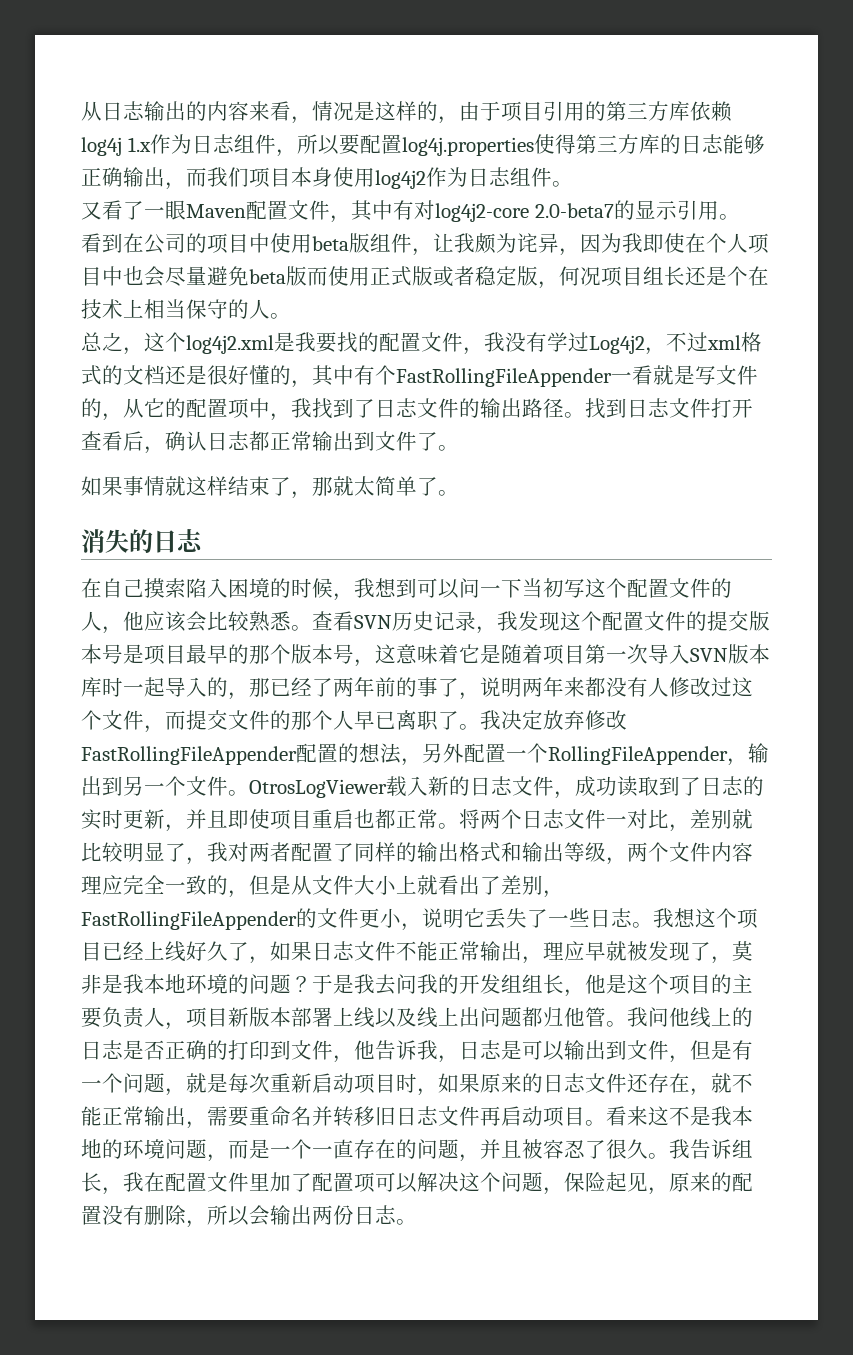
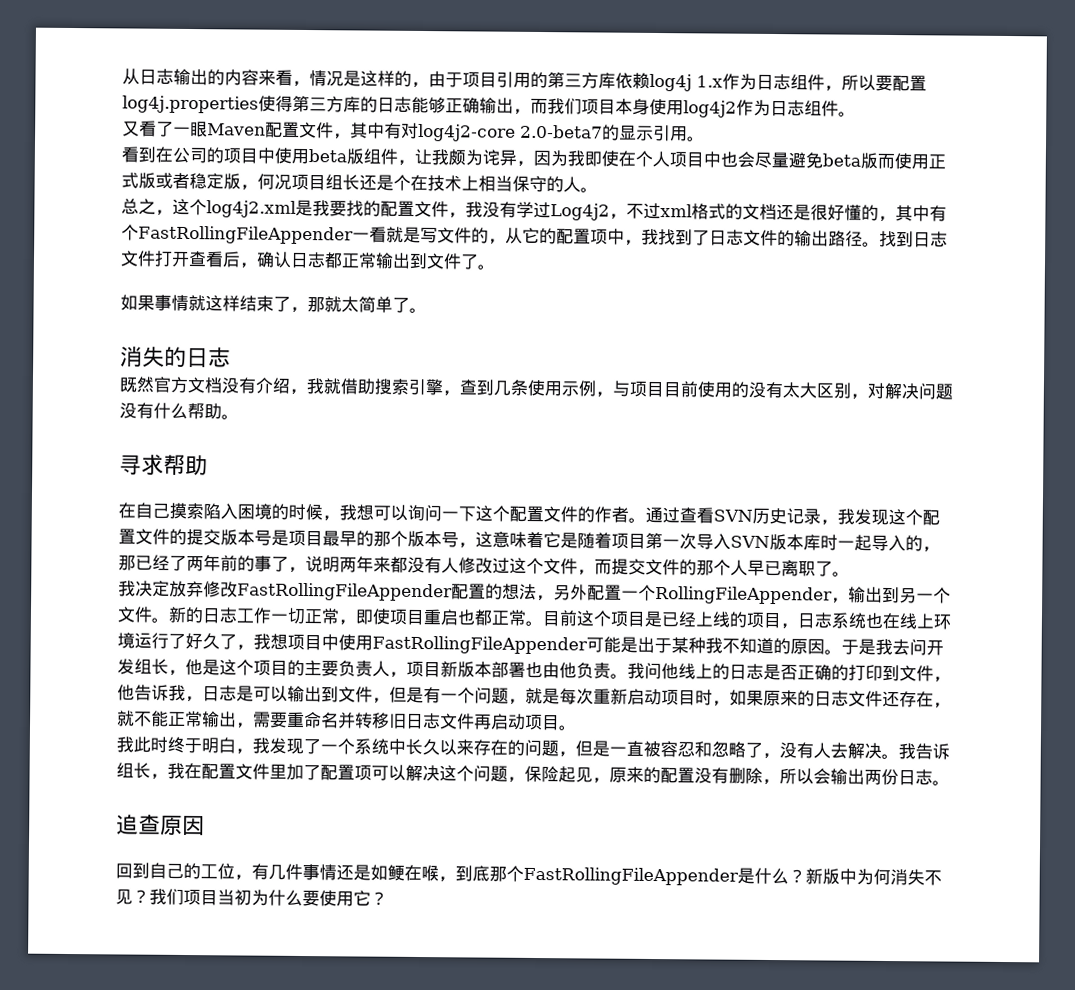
+ 既然官方文档没有介绍，我就借助搜索引擎，查到几条使用示例，与项目目前使用的没有太大区别，对解决问题没有什么帮助。
+ 寻求帮助
- 在自己摸索陷入困境的时候，我想到可以问一下当初写这个配置文件的人，他应该会比较熟悉。查看SVN历史记录，我发现这个配置文件的提交版本号是项目最早的那个版本号，这意味着它是随着项目第一次导入SVN版本库时一起导入的，那已经了两年前的事了，说明两年来都没有人修改过这个文件，而提交文件的那个人早已离职了。我决定放弃修改FastRollingFileAppender配置的想法，另外配置一个RollingFileAppender，输出到另一个文件。
+ 在自己摸索陷入困境的时候，我想可以询问一下这个配置文件的作者。通过查看SVN历史记录，我发现这个配置文件的提交版本号是项目最早的那个版本号，这意味着它是随着项目第一次导入SVN版本库时一起导入的，那已经了两年前的事了，说明两年来都没有人修改过这个文件，而提交文件的那个人早已离职了。
+ 我决定放弃修改FastRollingFileAppender配置的想法，另外配置一个RollingFileAppender，输出到另一个文件。
- OtrosLogViewer载入新的日志文件，成功读取到了日志的实时更新，并且即使项目重启也都正常。
+ 新的日志工作一切正常，即使项目重启也都正常。
- 将两个日志文件一对比，差别就比较明显了，我对两者配置了同样的输出格式和输出等级，两个文件内容理应完全一致的，但是从文件大小上就看出了差别，FastRollingFileAppender的文件更小，说明它丢失了一些日志。我想这个项目已经上线好久了，如果日志文件不能正常输出，理应早就被发现了，莫非是我本地环境的问题？于是我去问我的开发组组长，他是这个项目的主要负责人，项目新版本部署上线以及线上出问题都归他管。
+ 目前这个项目是已经上线的项目，日志系统也在线上环境运行了好久了，我想项目中使用FastRollingFileAppender可能是出于某种我不知道的原因。于是我去问开发组长，他是这个项目的主要负责人，项目新版本部署也由他负责。
- 我问他线上的日志是否正确的打印到文件，他告诉我，日志是可以输出到文件，但是有一个问题，就是每次重新启动项目时，如果原来的日志文件还存在，就不能正常输出，需要重命名并转移旧日志文件再启动项目。看来这不是我本地的环境问题，而是一个一直存在的问题，并且被容忍了很久。
+ 我问他线上的日志是否正确的打印到文件，他告诉我，日志是可以输出到文件，但是有一个问题，就是每次重新启动项目时，如果原来的日志文件还存在，就不能正常输出，需要重命名并转移旧日志文件再启动项目。
+ 我此时终于明白，我发现了一个系统中长久以来存在的问题，但是一直被容忍和忽略了，没有人去解决。
+ 追查原因
+ 回到自己的工位，有几件事情还是如鲠在喉，到底那个FastRollingFileAppender是什么？新版中为何消失不见？我们项目当初为什么要使用它？

